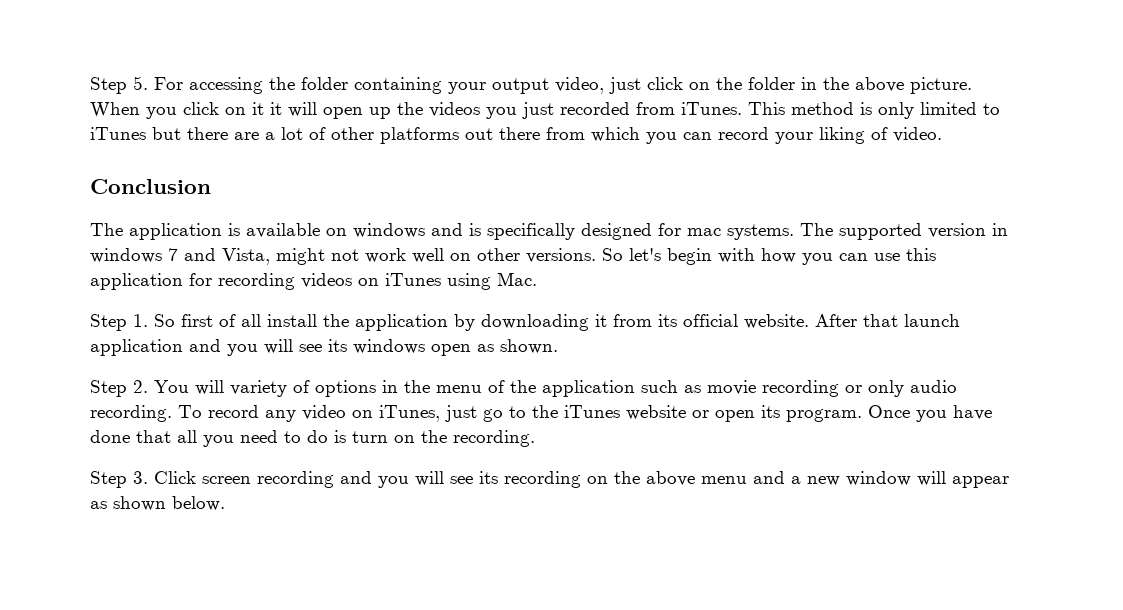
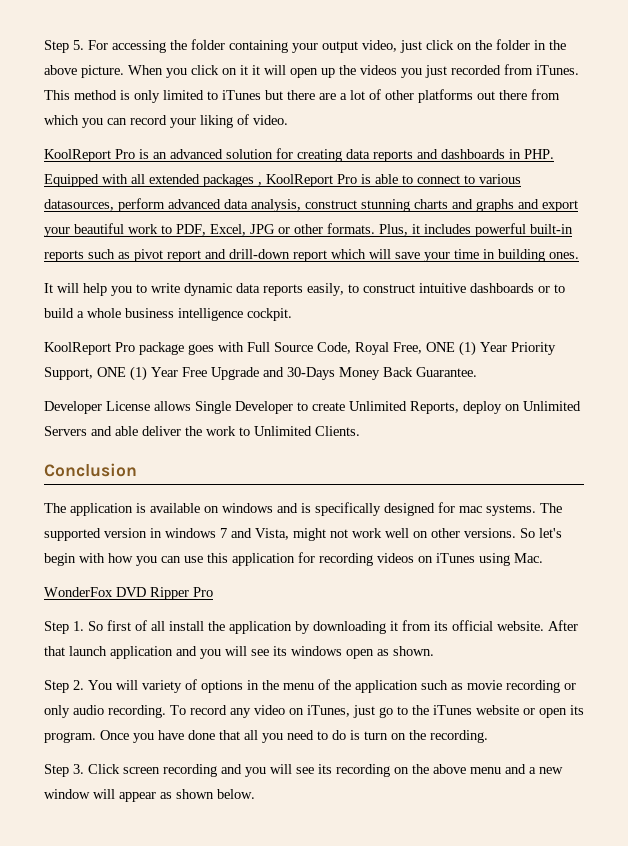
+ KoolReport Pro is an advanced solution for creating data reports and dashboards in PHP. Equipped with all extended packages , KoolReport Pro is able to connect to various datasources, perform advanced data analysis, construct stunning charts and graphs and export your beautiful work to PDF, Excel, JPG or other formats. Plus, it includes powerful built-in reports such as pivot report and drill-down report which will save your time in building ones.
+ It will help you to write dynamic data reports easily, to construct intuitive dashboards or to build a whole business intelligence cockpit.
+ KoolReport Pro package goes with Full Source Code, Royal Free, ONE (1) Year Priority Support, ONE (1) Year Free Upgrade and 30-Days Money Back Guarantee.
+ Developer License allows Single Developer to create Unlimited Reports, deploy on Unlimited Servers and able deliver the work to Unlimited Clients.
+ WonderFox DVD Ripper Pro

